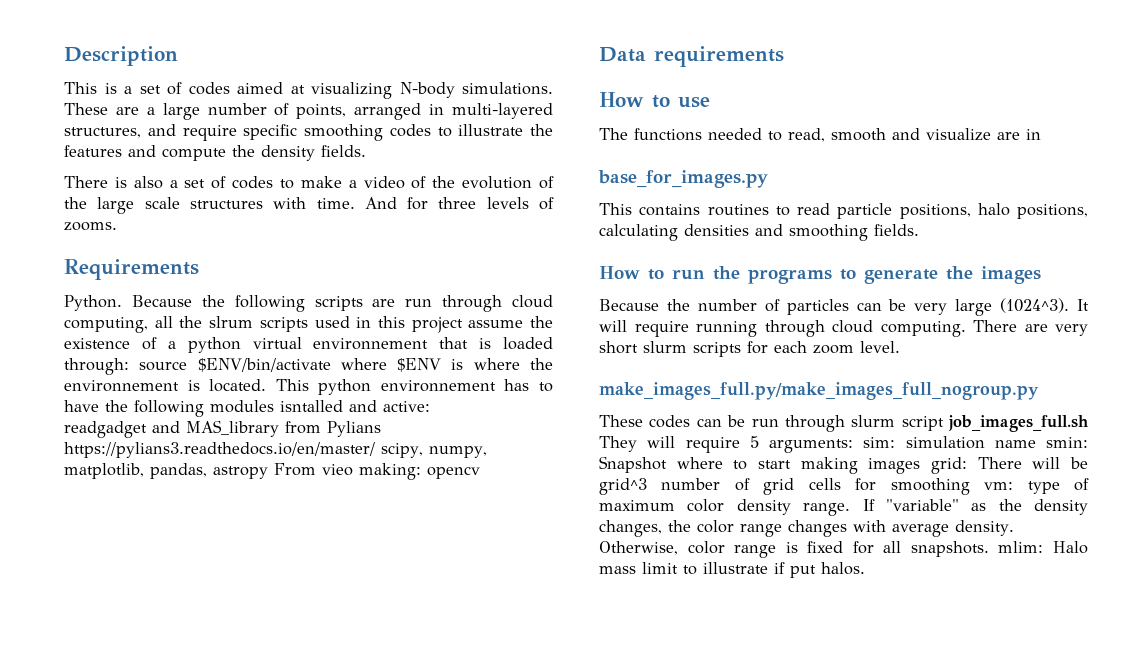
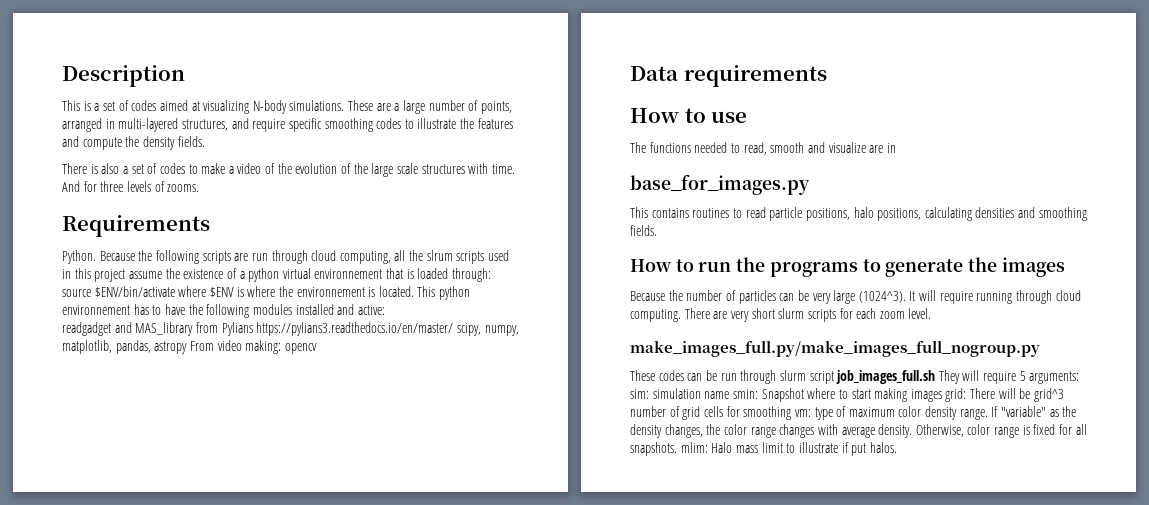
- This python environnement has to have the following modules isntalled and active:
+ This python environnement has to have the following modules installed and active:
- readgadget and MAS_library from Pylians https://pylians3.readthedocs.io/en/master/ scipy, numpy, matplotlib, pandas, astropy From vieo making: opencv
+ readgadget and MAS_library from Pylians https://pylians3.readthedocs.io/en/master/ scipy, numpy, matplotlib, pandas, astropy From video making: opencv

